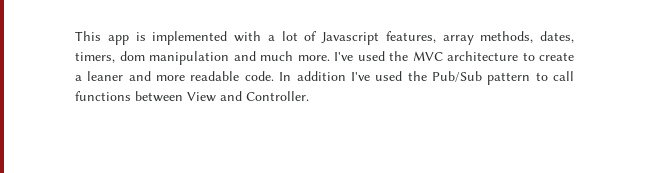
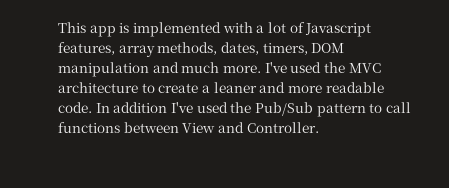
- This app is implemented with a lot of Javascript features, array methods, dates, timers, dom manipulation and much more.
+ This app is implemented with a lot of Javascript features, array methods, dates, timers, DOM manipulation and much more.

